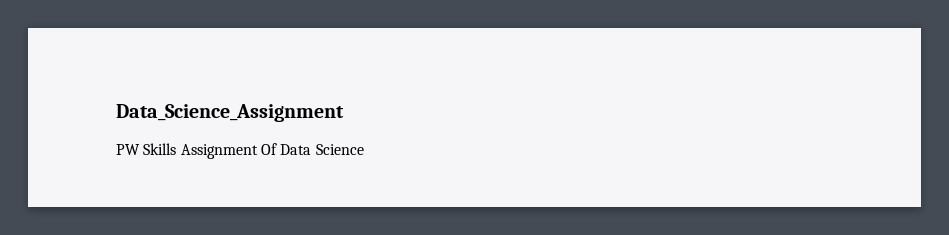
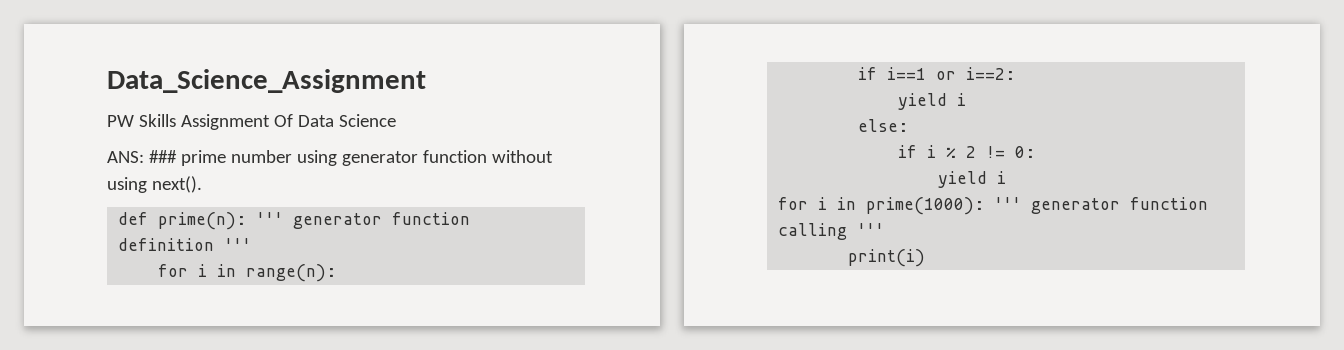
+ ANS: ### prime number using generator function without using next().
+ def prime(n): ''' generator function definition '''
+ for i in range(n):
+ if i==1 or i==2:
+ yield i
+ else:
+ if i % 2 != 0:
+ yield i
+ for i in prime(1000): ''' generator function calling '''
+ print(i)

